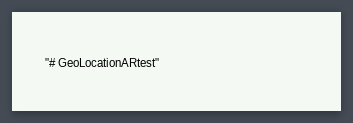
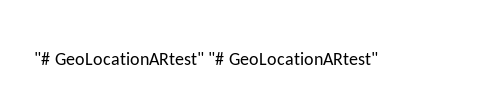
- "# GeoLocationARtest"
+ "# GeoLocationARtest" "# GeoLocationARtest"

